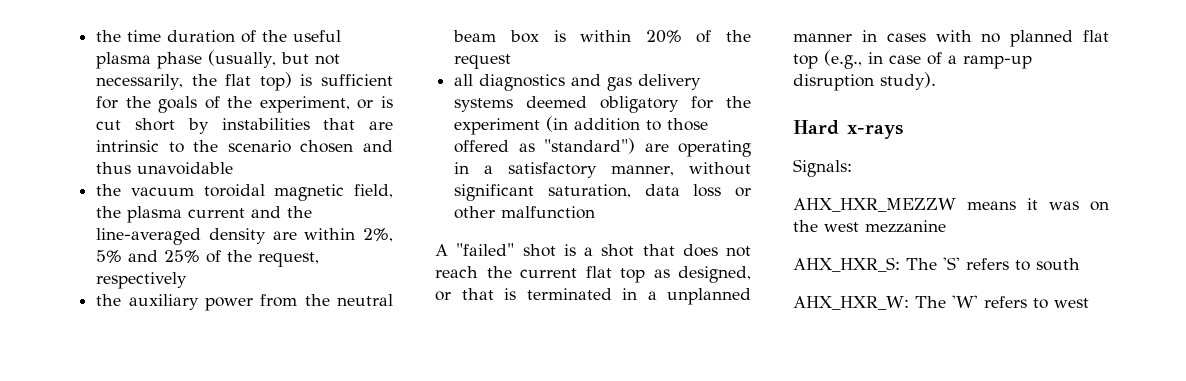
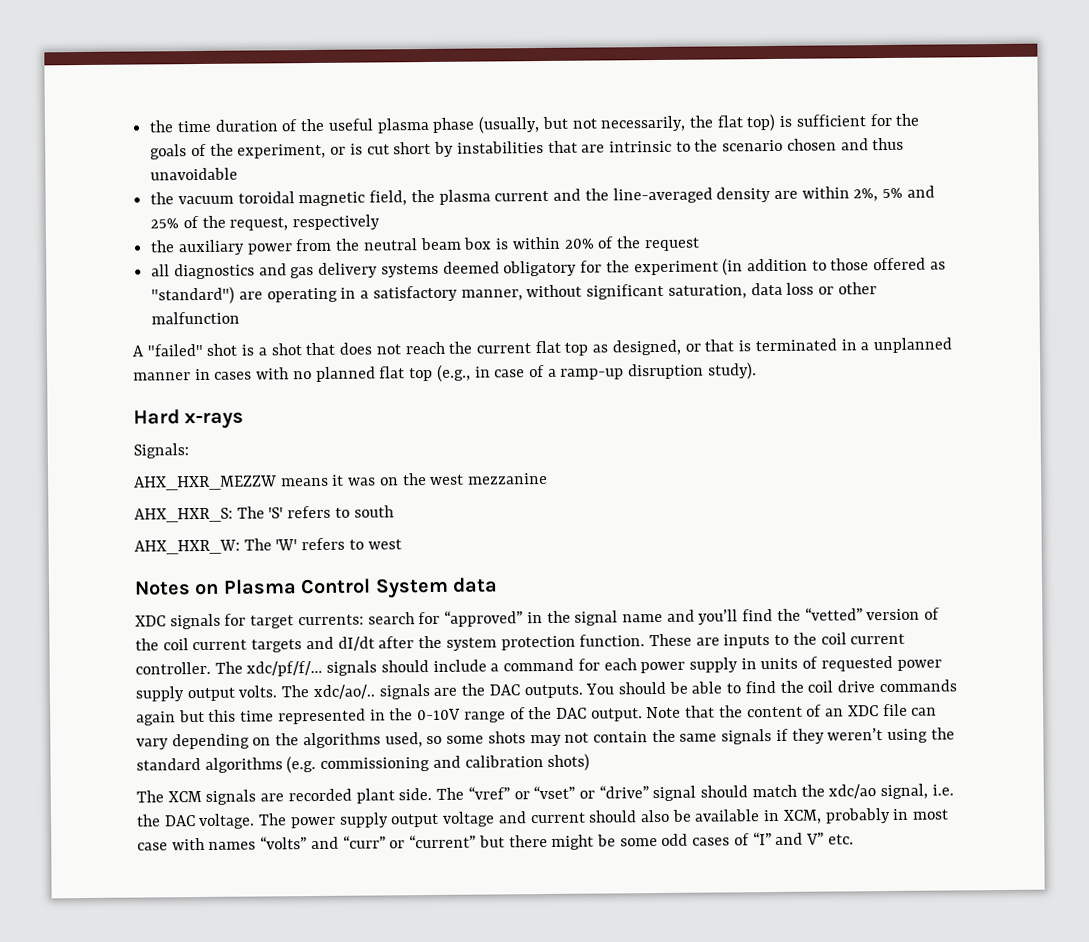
+ Notes on Plasma Control System data
+ XDC signals for target currents: search for “approved” in the signal name and you’ll find the “vetted” version of the coil current targets and dI/dt after the system protection function. These are inputs to the coil current controller. The xdc/pf/f/… signals should include a command for each power supply in units of requested power supply output volts. The xdc/ao/.. signals are the DAC outputs. You should be able to find the coil drive commands again but this time represented in the 0-10V range of the DAC output. Note that the content of an XDC file can vary depending on the algorithms used, so some shots may not contain the same signals if they weren’t using the standard algorithms (e.g. commissioning and calibration shots)
+ The XCM signals are recorded plant side. The “vref” or “vset” or “drive” signal should match the xdc/ao signal, i.e. the DAC voltage. The power supply output voltage and current should also be available in XCM, probably in most case with names “volts” and “curr” or “current” but there might be some odd cases of “I” and V” etc.

